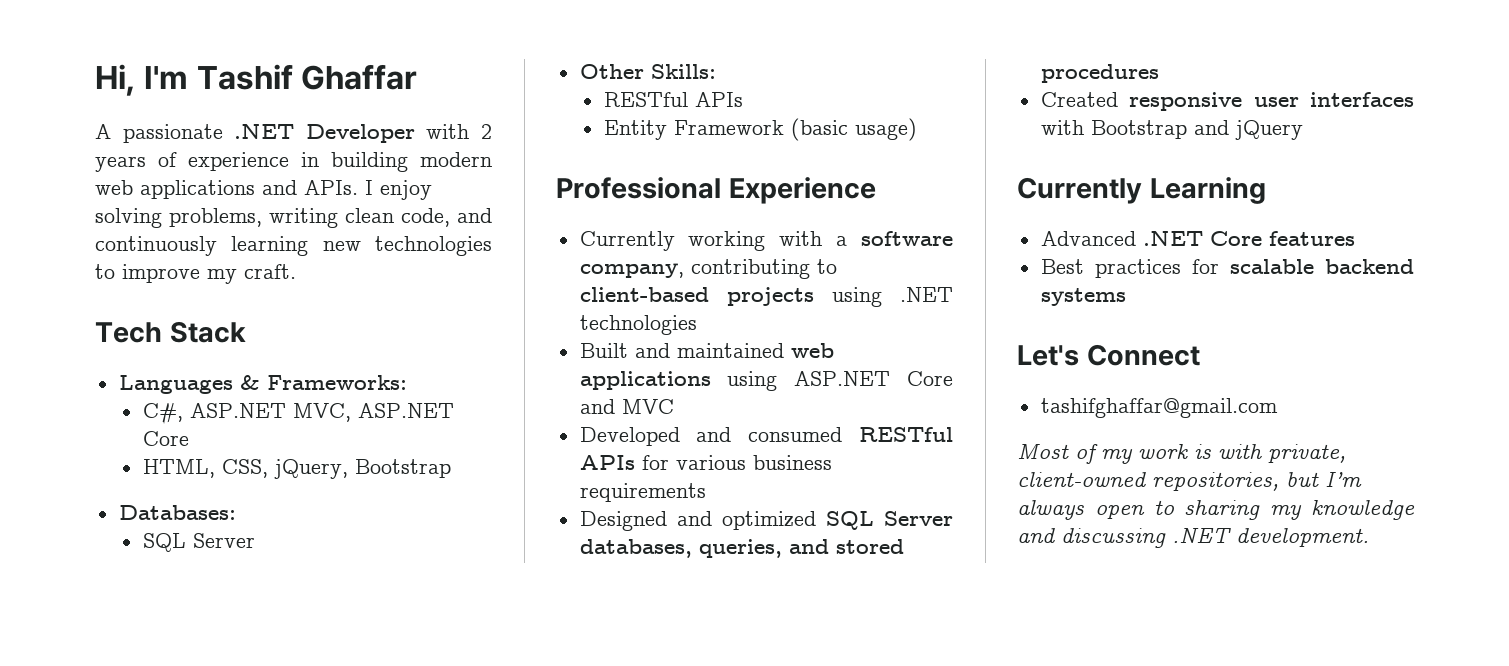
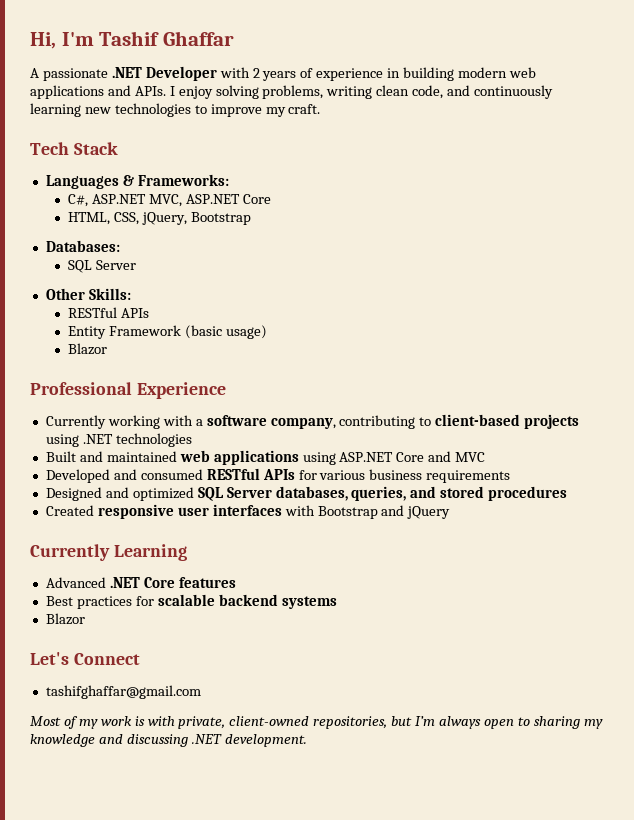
  Entity Framework (basic usage)
+ Blazor
  Best practices for scalable backend systems
+ Blazor

